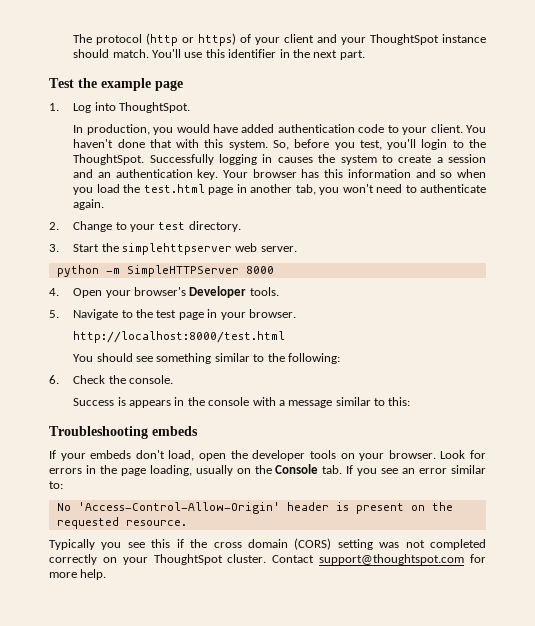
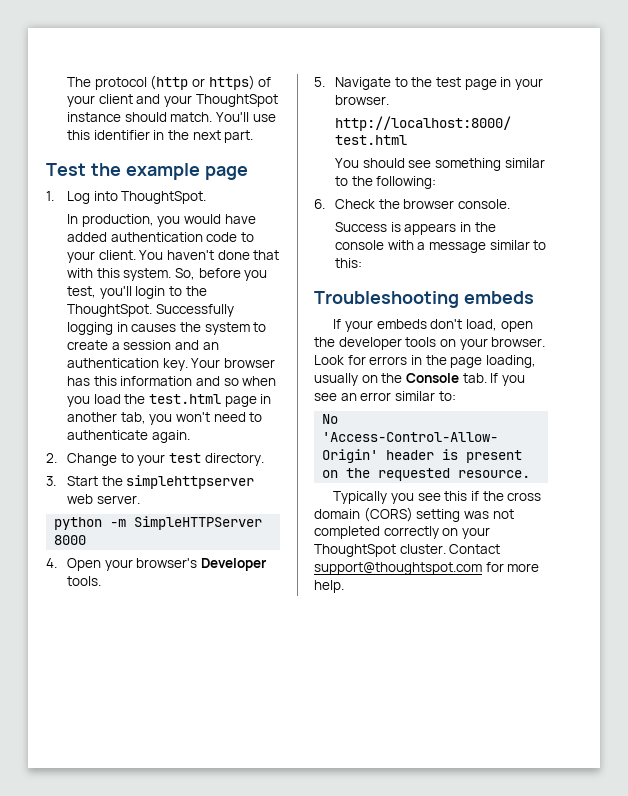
- 6. Check the console.
+ 6. Check the browser console.

